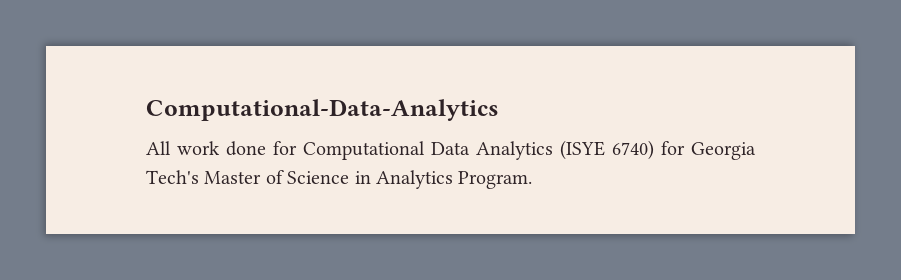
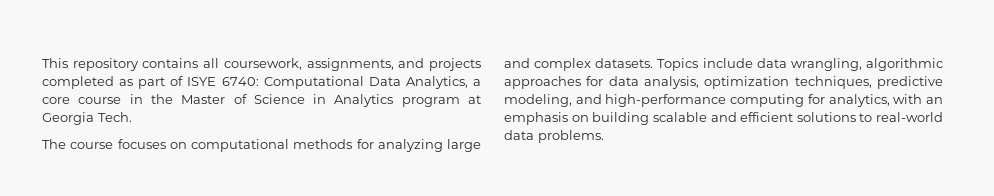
- Computational-Data-Analytics
- All work done for Computational Data Analytics (ISYE 6740) for Georgia Tech's Master of Science in Analytics Program.
+ This repository contains all coursework, assignments, and projects completed as part of ISYE 6740: Computational Data Analytics, a core course in the Master of Science in Analytics program at Georgia Tech.
+ The course focuses on computational methods for analyzing large and complex datasets. Topics include data wrangling, algorithmic approaches for data analysis, optimization techniques, predictive modeling, and high-performance computing for analytics, with an emphasis on building scalable and efficient solutions to real-world data problems.

